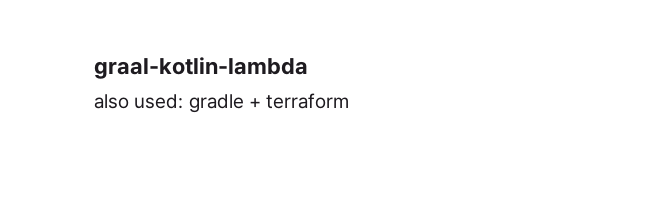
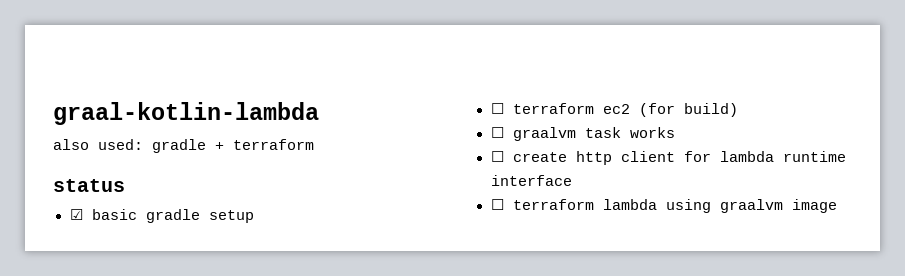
+ status
+ ☑ basic gradle setup
+ ☐ terraform ec2 (for build)
+ ☐ graalvm task works
+ ☐ create http client for lambda runtime interface
+ ☐ terraform lambda using graalvm image

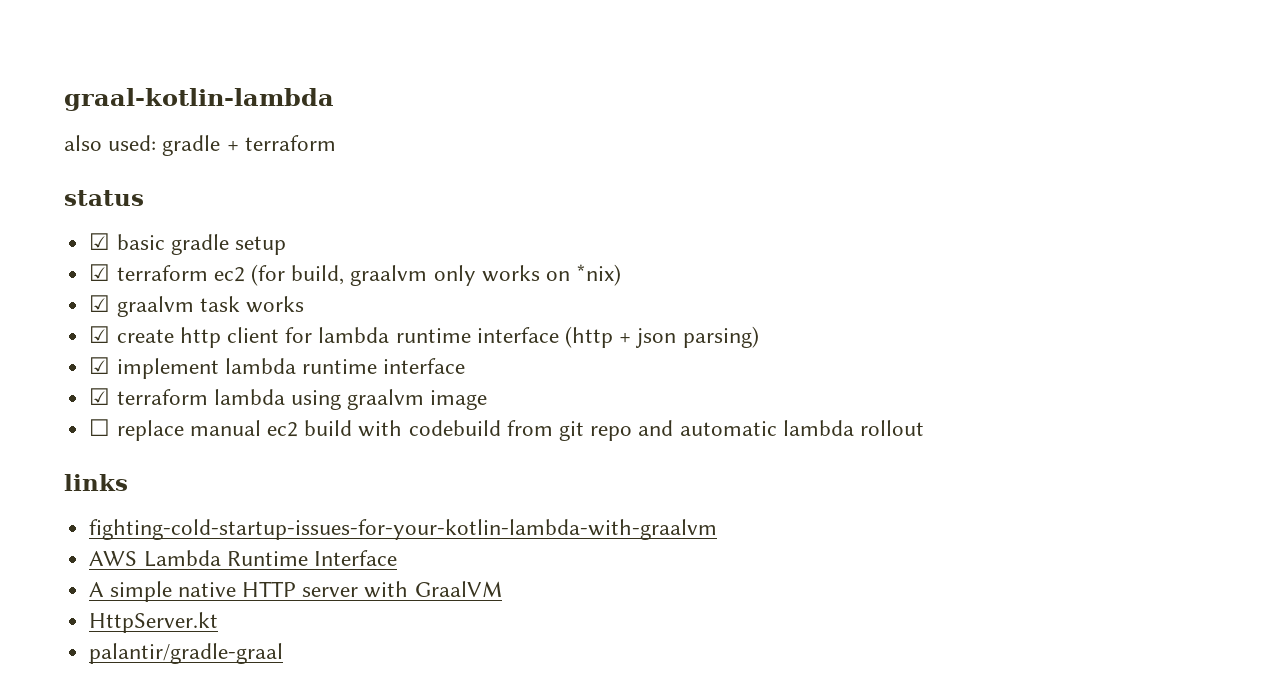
- ☐ terraform ec2 (for build)
- ☐ graalvm task works
+ ☑ terraform ec2 (for build, graalvm only works on *nix)
+ ☑ graalvm task works
- ☐ create http client for lambda runtime interface
- ☐ terraform lambda using graalvm image
+ ☑ create http client for lambda runtime interface (http + json parsing)
+ ☑ implement lambda runtime interface
+ ☑ terraform lambda using graalvm image
+ ☐ replace manual ec2 build with codebuild from git repo and automatic lambda rollout
+ links
+ fighting-cold-startup-issues-for-your-kotlin-lambda-with-graalvm
+ AWS Lambda Runtime Interface
+ A simple native HTTP server with GraalVM
+ HttpServer.kt
+ palantir/gradle-graal

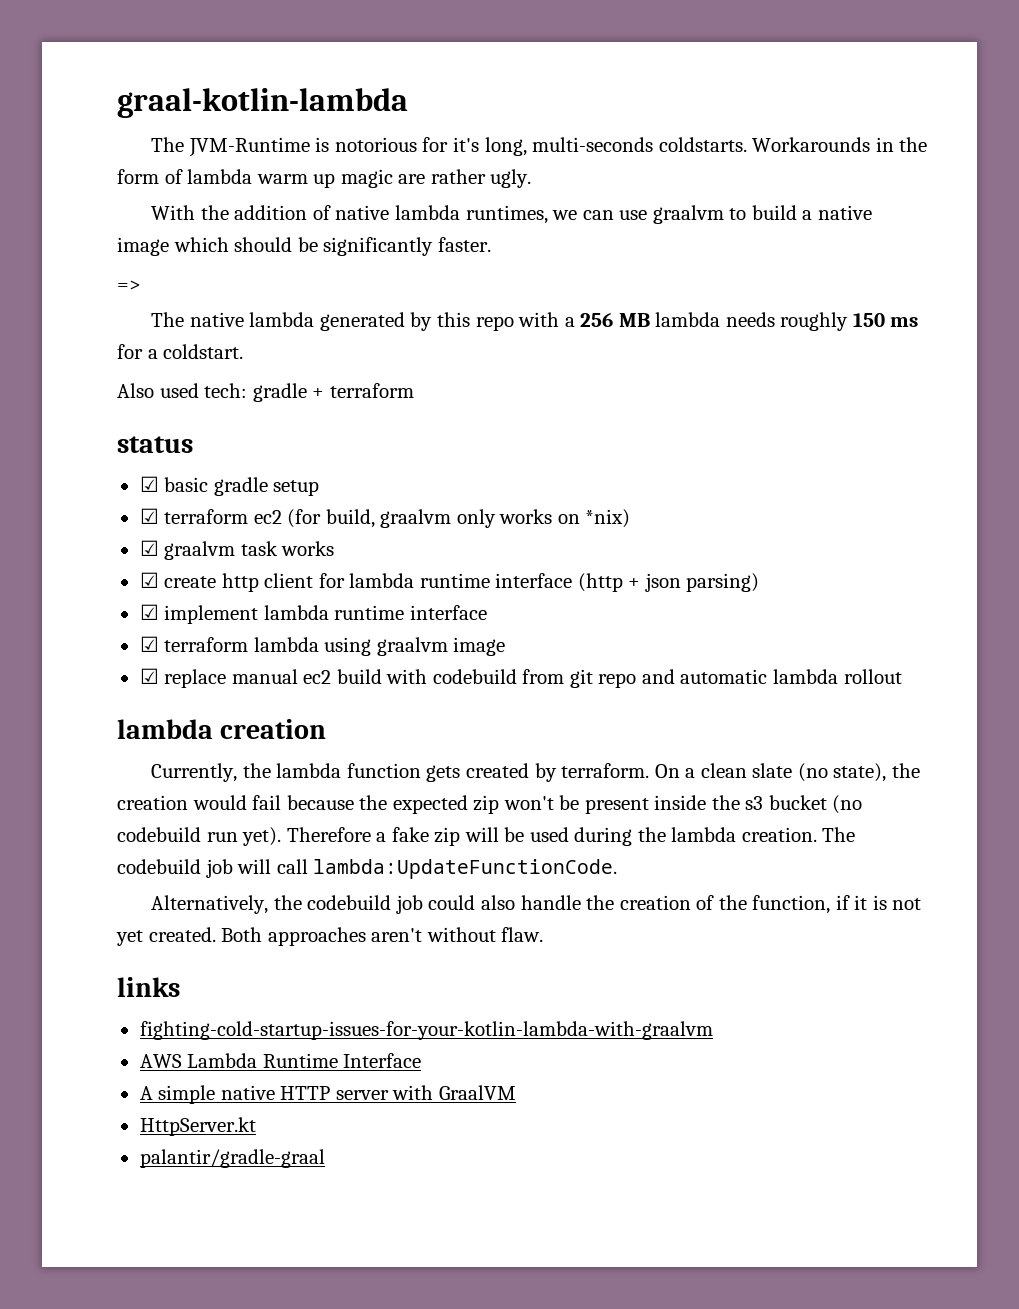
- also used: gradle + terraform
+ The JVM-Runtime is notorious for it's long, multi-seconds coldstarts. Workarounds in the form of lambda warm up magic are rather ugly.
+ With the addition of native lambda runtimes, we can use graalvm to build a native image which should be significantly faster.
+ =>
+ The native lambda generated by this repo with a 256 MB lambda needs roughly 150 ms for a coldstart.
+ Also used tech: gradle + terraform
- ☐ replace manual ec2 build with codebuild from git repo and automatic lambda rollout
+ ☑ replace manual ec2 build with codebuild from git repo and automatic lambda rollout
+ lambda creation
+ Currently, the lambda function gets created by terraform. On a clean slate (no state), the creation would fail because the expected zip won't be present inside the s3 bucket (no codebuild run yet). Therefore a fake zip will be used during the lambda creation. The codebuild job will call lambda:UpdateFunctionCode.
+ Alternatively, the codebuild job could also handle the creation of the function, if it is not yet created. Both approaches aren't without flaw.

